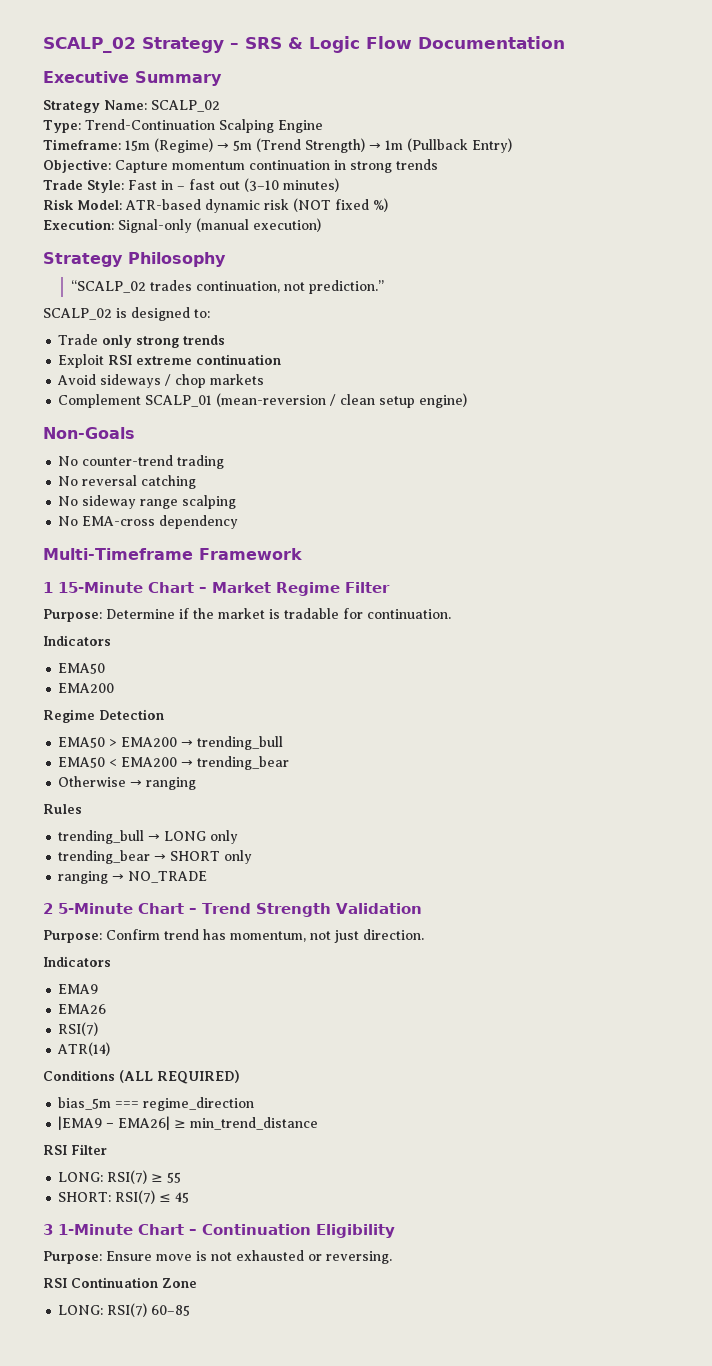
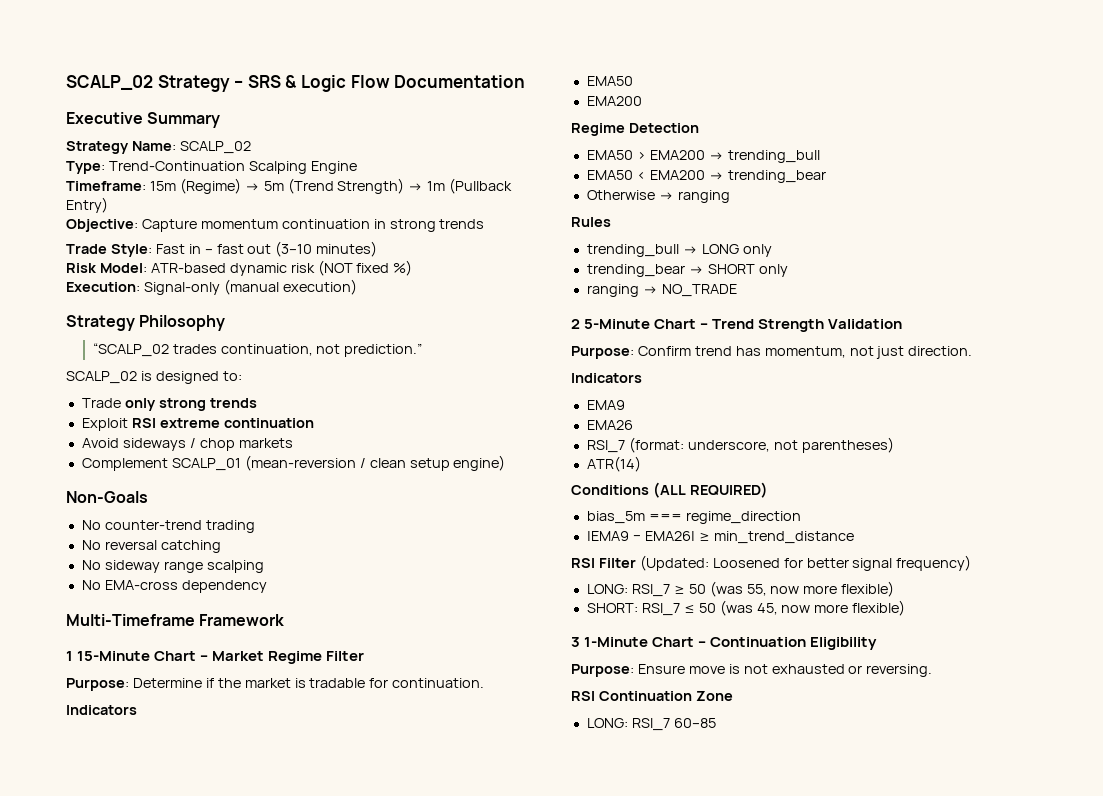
  EMA26
- RSI(7)
+ RSI_7 (format: underscore, not parentheses)
- RSI Filter
- LONG: RSI(7) ≥ 55
- SHORT: RSI(7) ≤ 45
+ RSI Filter (Updated: Loosened for better signal frequency)
+ LONG: RSI_7 ≥ 50 (was 55, now more flexible)
+ SHORT: RSI_7 ≤ 50 (was 45, now more flexible)
- LONG: RSI(7) 60–85
+ LONG: RSI_7 60–85

